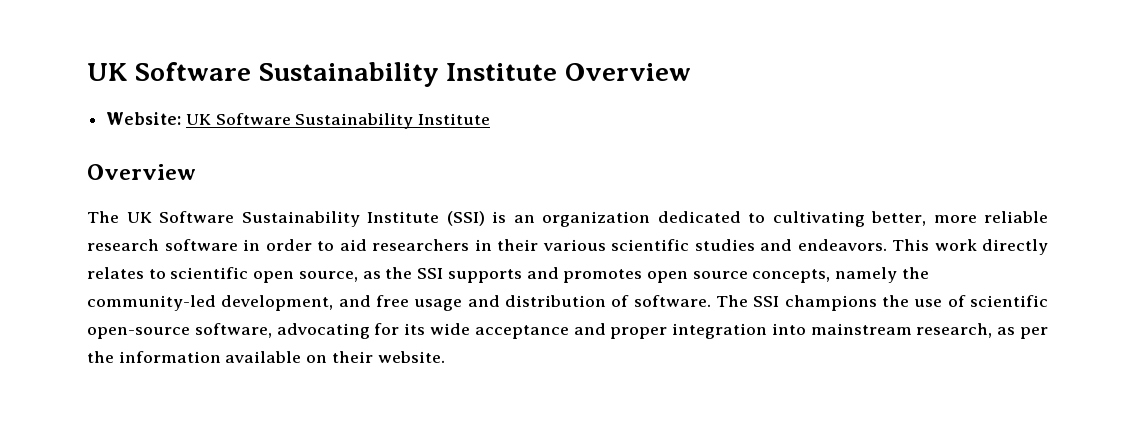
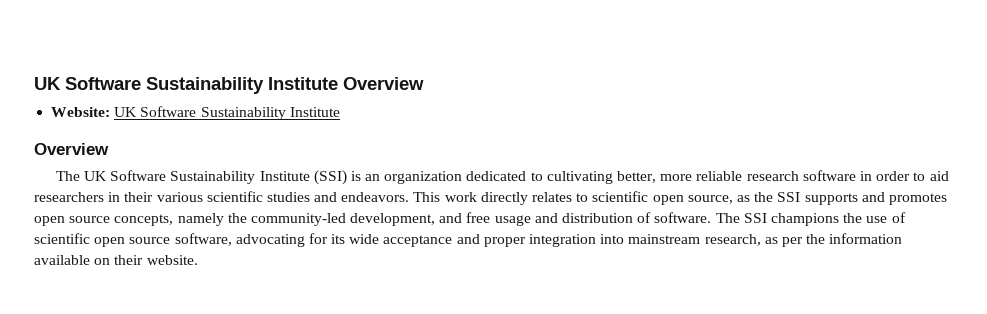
- The SSI champions the use of scientific open-source software, advocating for its wide acceptance and proper integration into mainstream research, as per the information available on their website.
+ The SSI champions the use of scientific open source software, advocating for its wide acceptance and proper integration into mainstream research, as per the information available on their website.

